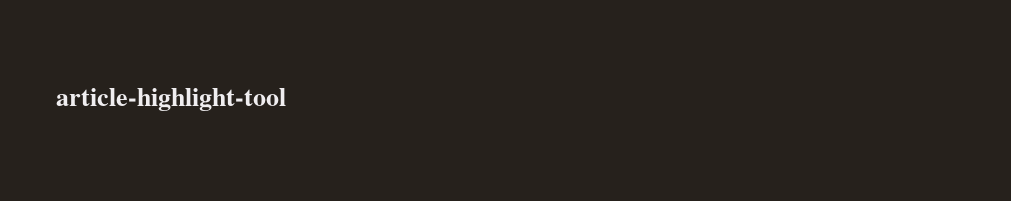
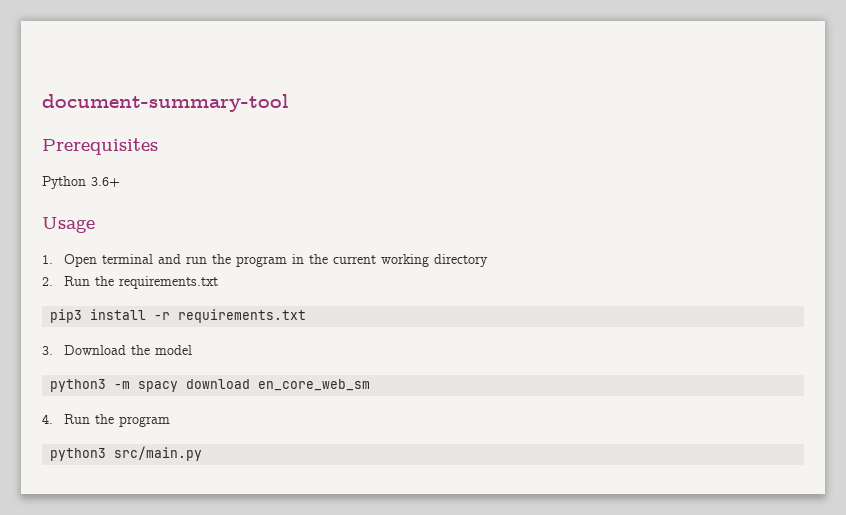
- article-highlight-tool
+ document-summary-tool
+ Prerequisites
+ Python 3.6+
+ Usage
+ 1. Open terminal and run the program in the current working directory
+ 2. Run the requirements.txt
+ pip3 install -r requirements.txt
+ 3. Download the model
+ python3 -m spacy download en_core_web_sm
+ 4. Run the program
+ python3 src/main.py

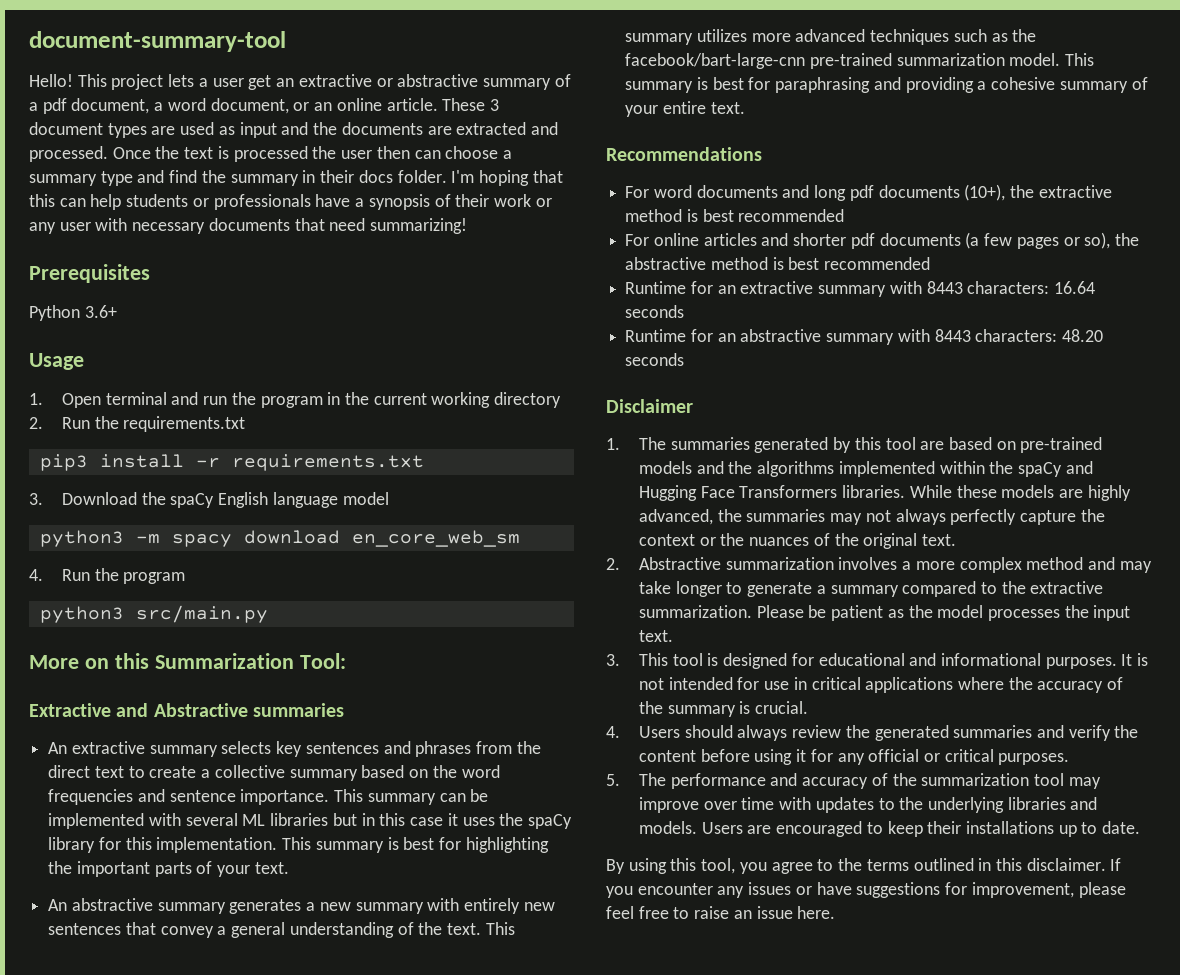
+ Hello! This project lets a user get an extractive or abstractive summary of a pdf document, a word document, or an online article. These 3 document types are used as input and the documents are extracted and processed. Once the text is processed the user then can choose a summary type and find the summary in their docs folder. I'm hoping that this can help students or professionals have a synopsis of their work or any user with necessary documents that need summarizing!
- 3. Download the model
+ 3. Download the spaCy English language model
+ More on this Summarization Tool:
+ Extractive and Abstractive summaries
+ An extractive summary selects key sentences and phrases from the direct text to create a collective summary based on the word frequencies and sentence importance. This summary can be implemented with several ML libraries but in this case it uses the spaCy library for this implementation. This summary is best for highlighting the important parts of your text.
+ An abstractive summary generates a new summary with entirely new sentences that convey a general understanding of the text. This summary utilizes more advanced techniques such as the facebook/bart-large-cnn pre-trained summarization model. This summary is best for paraphrasing and providing a cohesive summary of your entire text.
+ Recommendations
+ For word documents and long pdf documents (10+), the extractive method is best recommended
+ For online articles and shorter pdf documents (a few pages or so), the abstractive method is best recommended
+ Runtime for an extractive summary with 8443 characters: 16.64 seconds
+ Runtime for an abstractive summary with 8443 characters: 48.20 seconds
+ Disclaimer
+ 1. The summaries generated by this tool are based on pre-trained models and the algorithms implemented within the spaCy and Hugging Face Transformers libraries. While these models are highly advanced, the summaries may not always perfectly capture the context or the nuances of the original text.
+ 2. Abstractive summarization involves a more complex method and may take longer to generate a summary compared to the extractive summarization. Please be patient as the model processes the input text.
+ 3. This tool is designed for educational and informational purposes. It is not intended for use in critical applications where the accuracy of the summary is crucial.
+ 4. Users should always review the generated summaries and verify the content before using it for any official or critical purposes.
+ 5. The performance and accuracy of the summarization tool may improve over time with updates to the underlying libraries and models. Users are encouraged to keep their installations up to date.
+ By using this tool, you agree to the terms outlined in this disclaimer. If you encounter any issues or have suggestions for improvement, please feel free to raise an issue here.

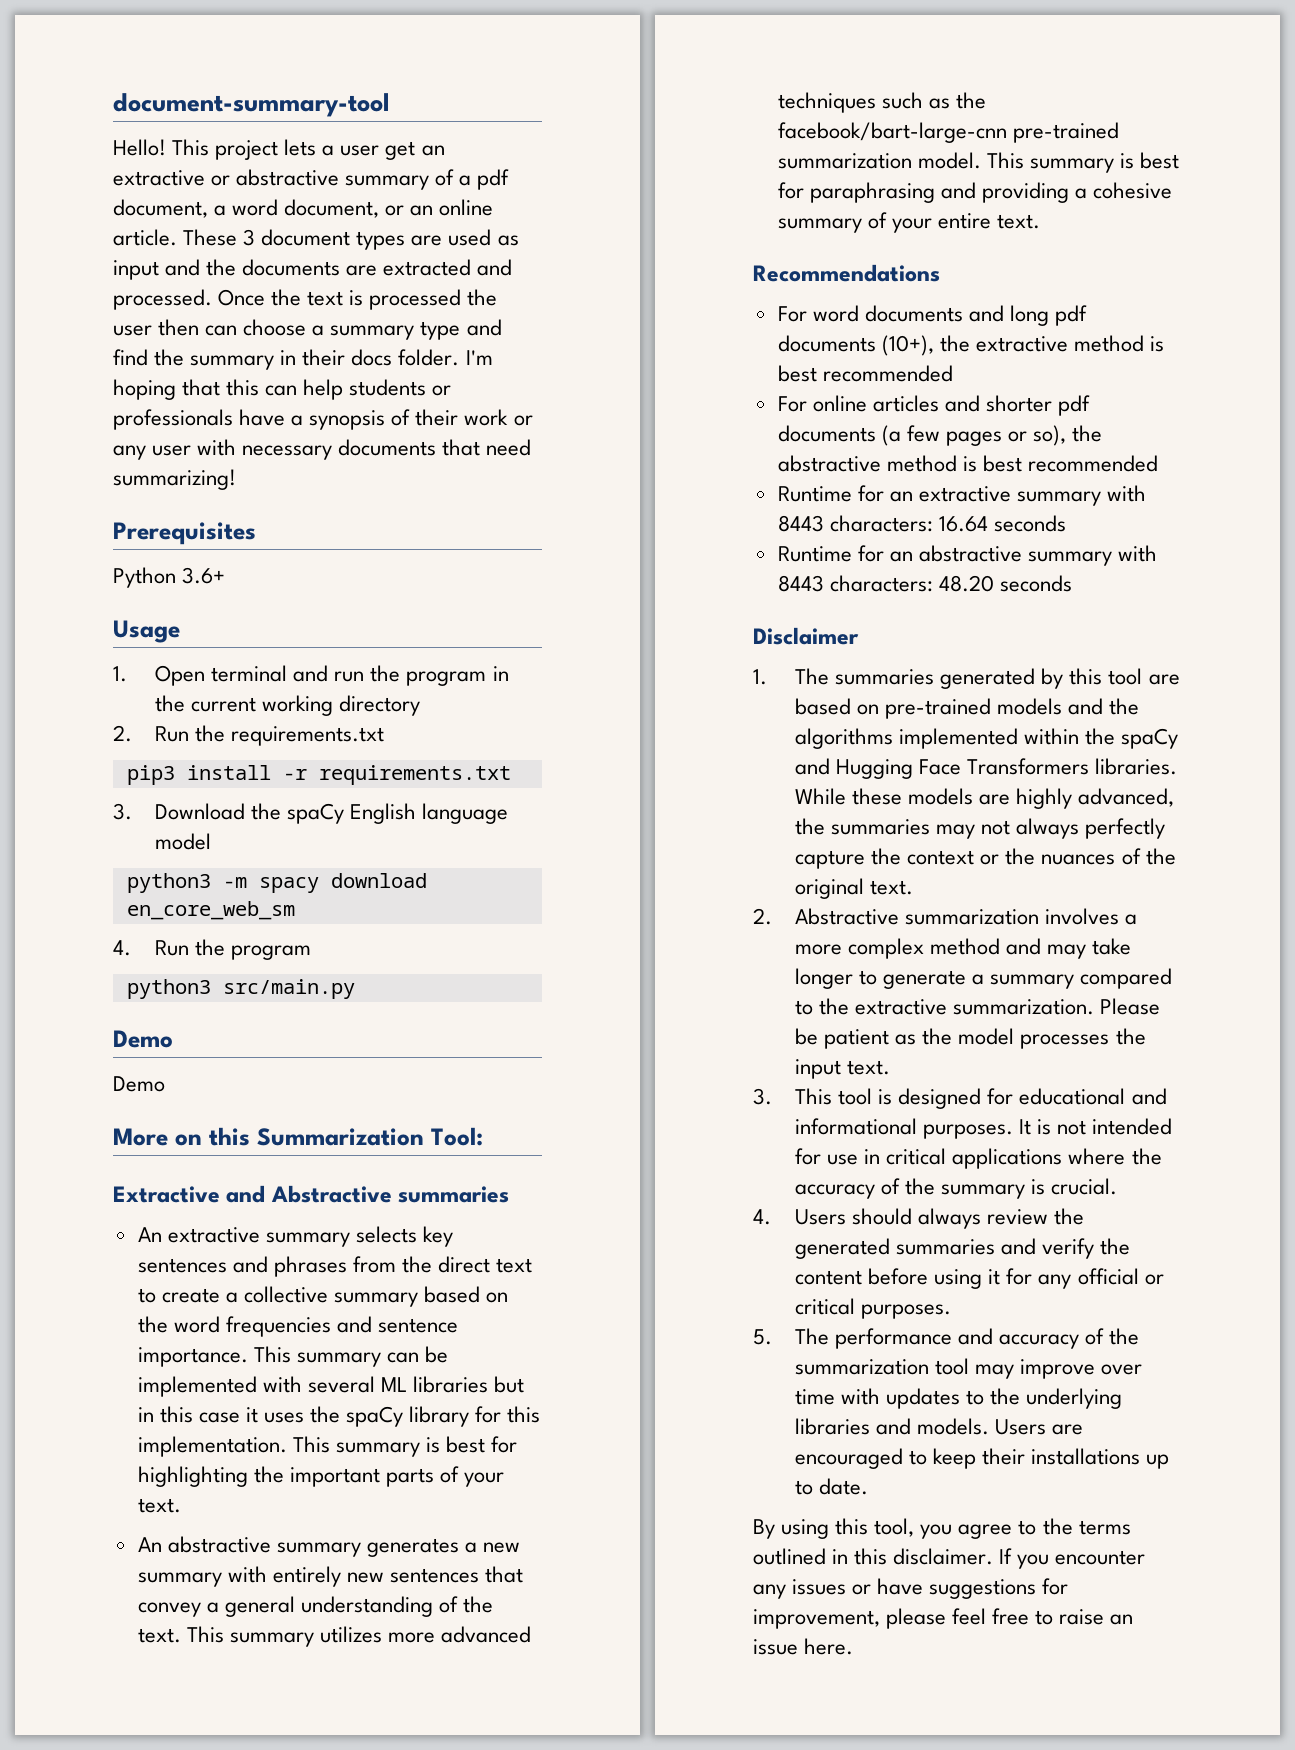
  python3 src/main.py
+ Demo
+ Demo

